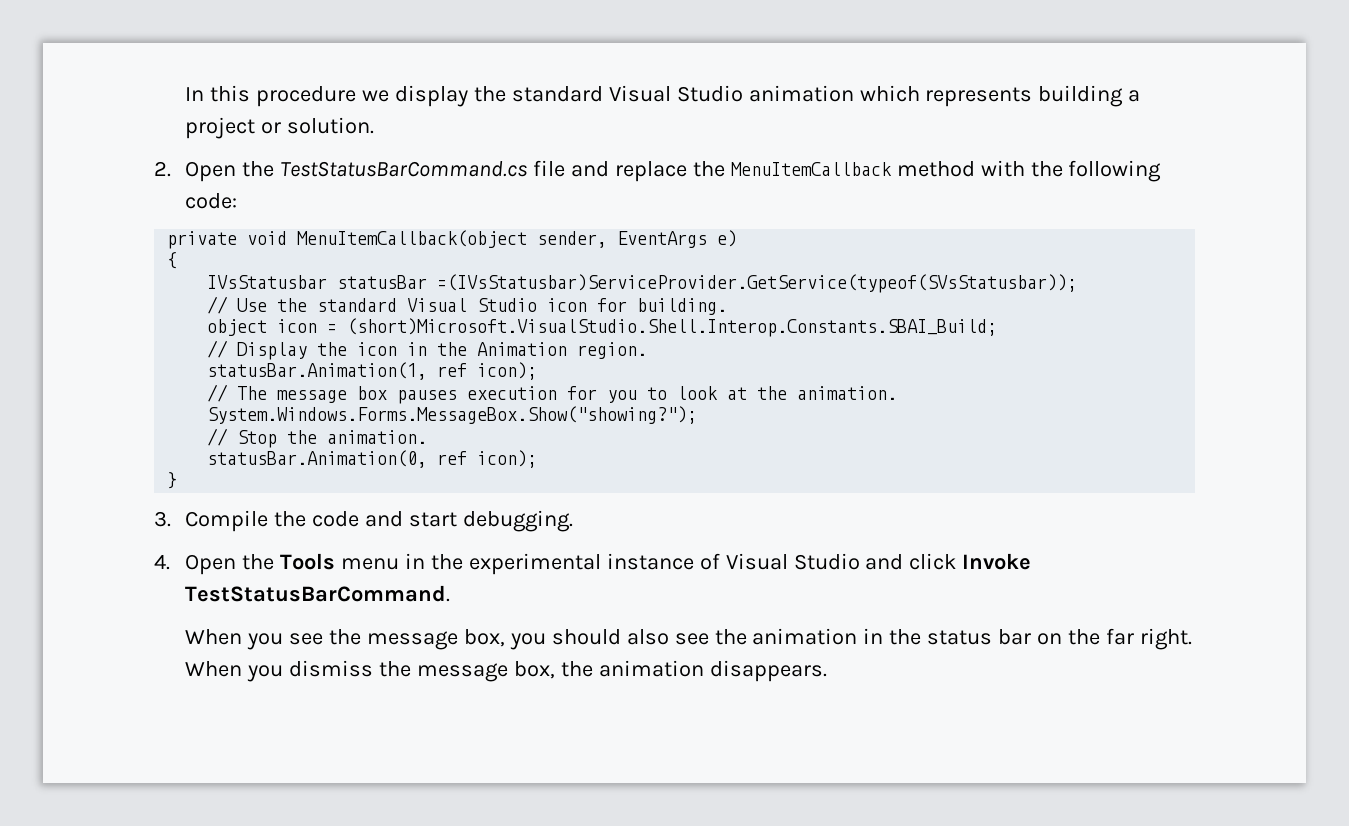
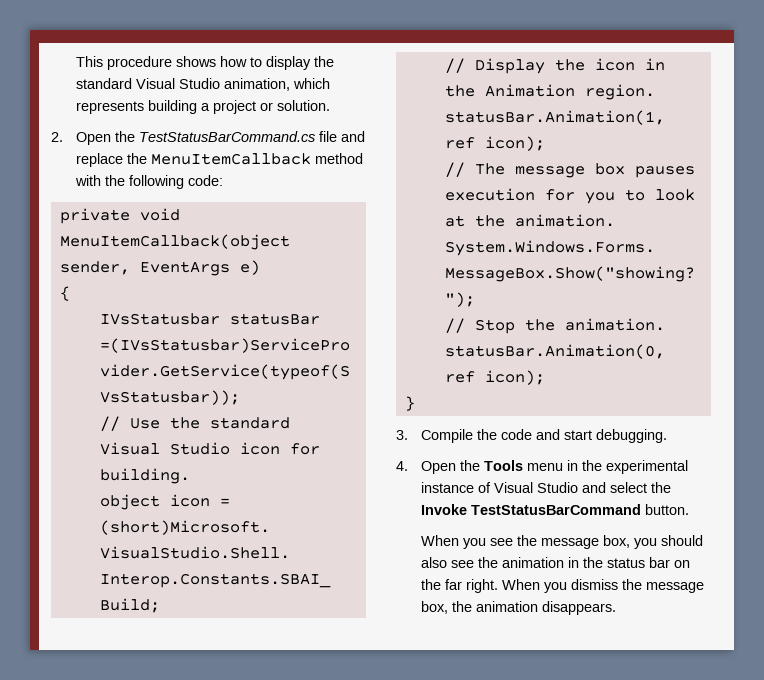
- In this procedure we display the standard Visual Studio animation which represents building a project or solution.
+ This procedure shows how to display the standard Visual Studio animation, which represents building a project or solution.
- 4. Open the Tools menu in the experimental instance of Visual Studio and click Invoke TestStatusBarCommand.
+ 4. Open the Tools menu in the experimental instance of Visual Studio and select the Invoke TestStatusBarCommand button.

